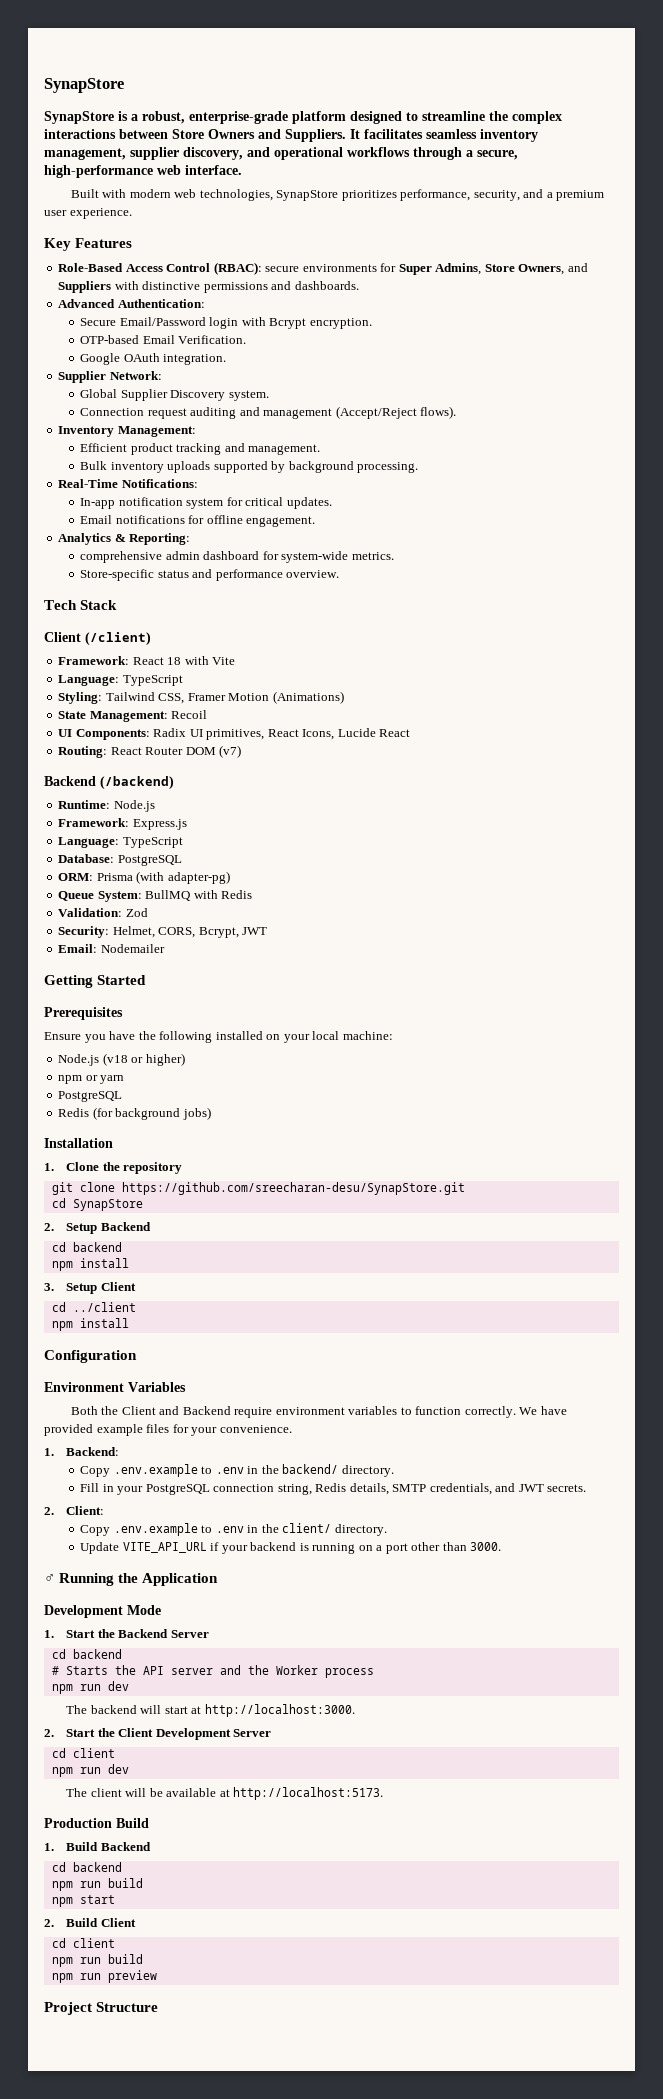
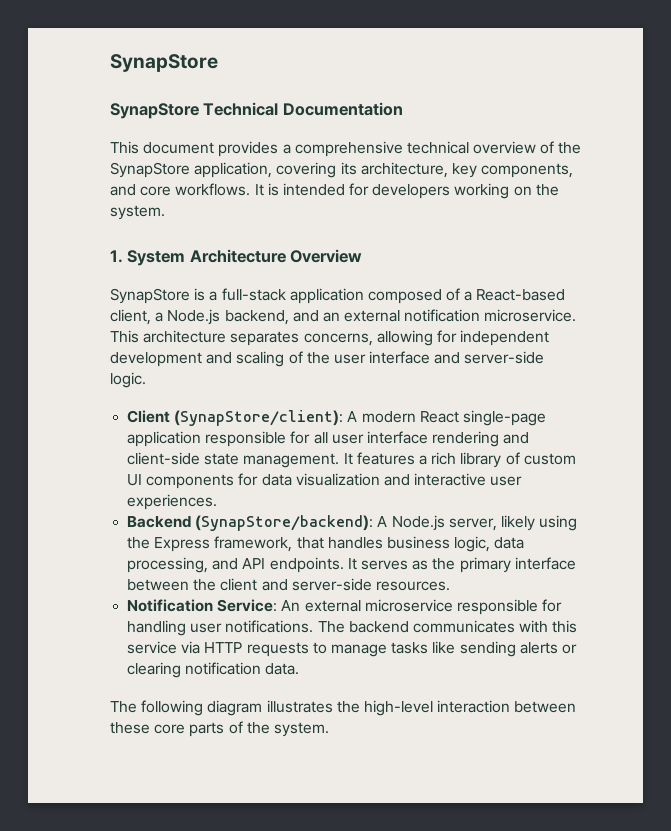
- SynapStore is a robust, enterprise-grade platform designed to streamline the complex interactions between Store Owners and Suppliers. It facilitates seamless inventory management, supplier discovery, and operational workflows through a secure, high-performance web interface.
- Built with modern web technologies, SynapStore prioritizes performance, security, and a premium user experience.
- Key Features
- Role-Based Access Control (RBAC): secure environments for Super Admins, Store Owners, and Suppliers with distinctive permissions and dashboards.
- Advanced Authentication:
- Secure Email/Password login with Bcrypt encryption.
- OTP-based Email Verification.
- Google OAuth integration.
- Supplier Network:
- Global Supplier Discovery system.
- Connection request auditing and management (Accept/Reject flows).
- Inventory Management:
- Efficient product tracking and management.
- Bulk inventory uploads supported by background processing.
- Real-Time Notifications:
- In-app notification system for critical updates.
- Email notifications for offline engagement.
- Analytics & Reporting:
- comprehensive admin dashboard for system-wide metrics.
- Store-specific status and performance overview.
- Tech Stack
- Client (/client)
- Framework: React 18 with Vite
- Language: TypeScript
- Styling: Tailwind CSS, Framer Motion (Animations)
- State Management: Recoil
- UI Components: Radix UI primitives, React Icons, Lucide React
- Routing: React Router DOM (v7)
- Backend (/backend)
- Runtime: Node.js
- Framework: Express.js
- Language: TypeScript
- Database: PostgreSQL
- ORM: Prisma (with adapter-pg)
- Queue System: BullMQ with Redis
- Validation: Zod
- Security: Helmet, CORS, Bcrypt, JWT
- Email: Nodemailer
- Getting Started
- Prerequisites
- Ensure you have the following installed on your local machine:
- Node.js (v18 or higher)
- npm or yarn
- PostgreSQL
- Redis (for background jobs)
- Installation
- 1. Clone the repository
- git clone https://github.com/sreecharan-desu/SynapStore.git
- cd SynapStore
- 2. Setup Backend
- cd backend
- npm install
- 3. Setup Client
- cd ../client
- npm install
- Configuration
- Environment Variables
- Both the Client and Backend require environment variables to function correctly. We have provided example files for your convenience.
- 1. Backend:
- Copy .env.example to .env in the backend/ directory.
- Fill in your PostgreSQL connection string, Redis details, SMTP credentials, and JWT secrets.
- 2. Client:
- Copy .env.example to .env in the client/ directory.
- Update VITE_API_URL if your backend is running on a port other than 3000.
- ♂ Running the Application
- Development Mode
- 1. Start the Backend Server
- cd backend
- # Starts the API server and the Worker process
- npm run dev
- The backend will start at http://localhost:3000.
- 2. Start the Client Development Server
- cd client
- npm run dev
- The client will be available at http://localhost:5173.
- Production Build
- 1. Build Backend
- cd backend
- npm run build
- npm start
- 2. Build Client
- cd client
- npm run build
- npm run preview
- Project Structure
+ SynapStore Technical Documentation
+ This document provides a comprehensive technical overview of the SynapStore application, covering its architecture, key components, and core workflows. It is intended for developers working on the system.
+ 1. System Architecture Overview
+ SynapStore is a full-stack application composed of a React-based client, a Node.js backend, and an external notification microservice. This architecture separates concerns, allowing for independent development and scaling of the user interface and server-side logic.
+ Client (SynapStore/client): A modern React single-page application responsible for all user interface rendering and client-side state management. It features a rich library of custom UI components for data visualization and interactive user experiences.
+ Backend (SynapStore/backend): A Node.js server, likely using the Express framework, that handles business logic, data processing, and API endpoints. It serves as the primary interface between the client and server-side resources.
+ Notification Service: An external microservice responsible for handling user notifications. The backend communicates with this service via HTTP requests to manage tasks like sending alerts or clearing notification data.
+ The following diagram illustrates the high-level interaction between these core parts of the system.

